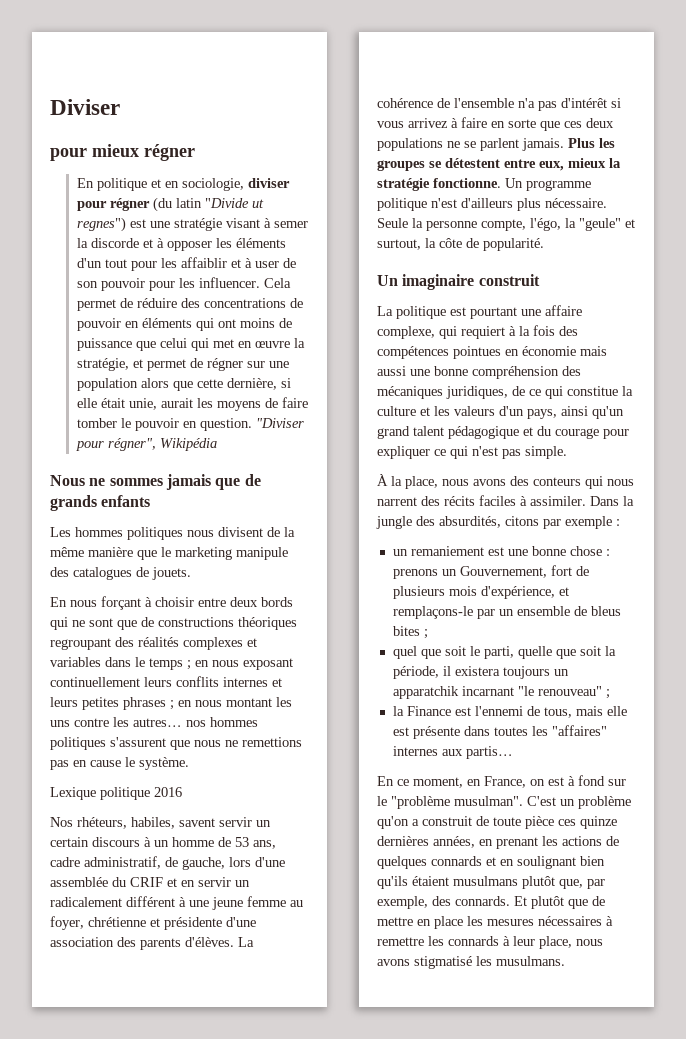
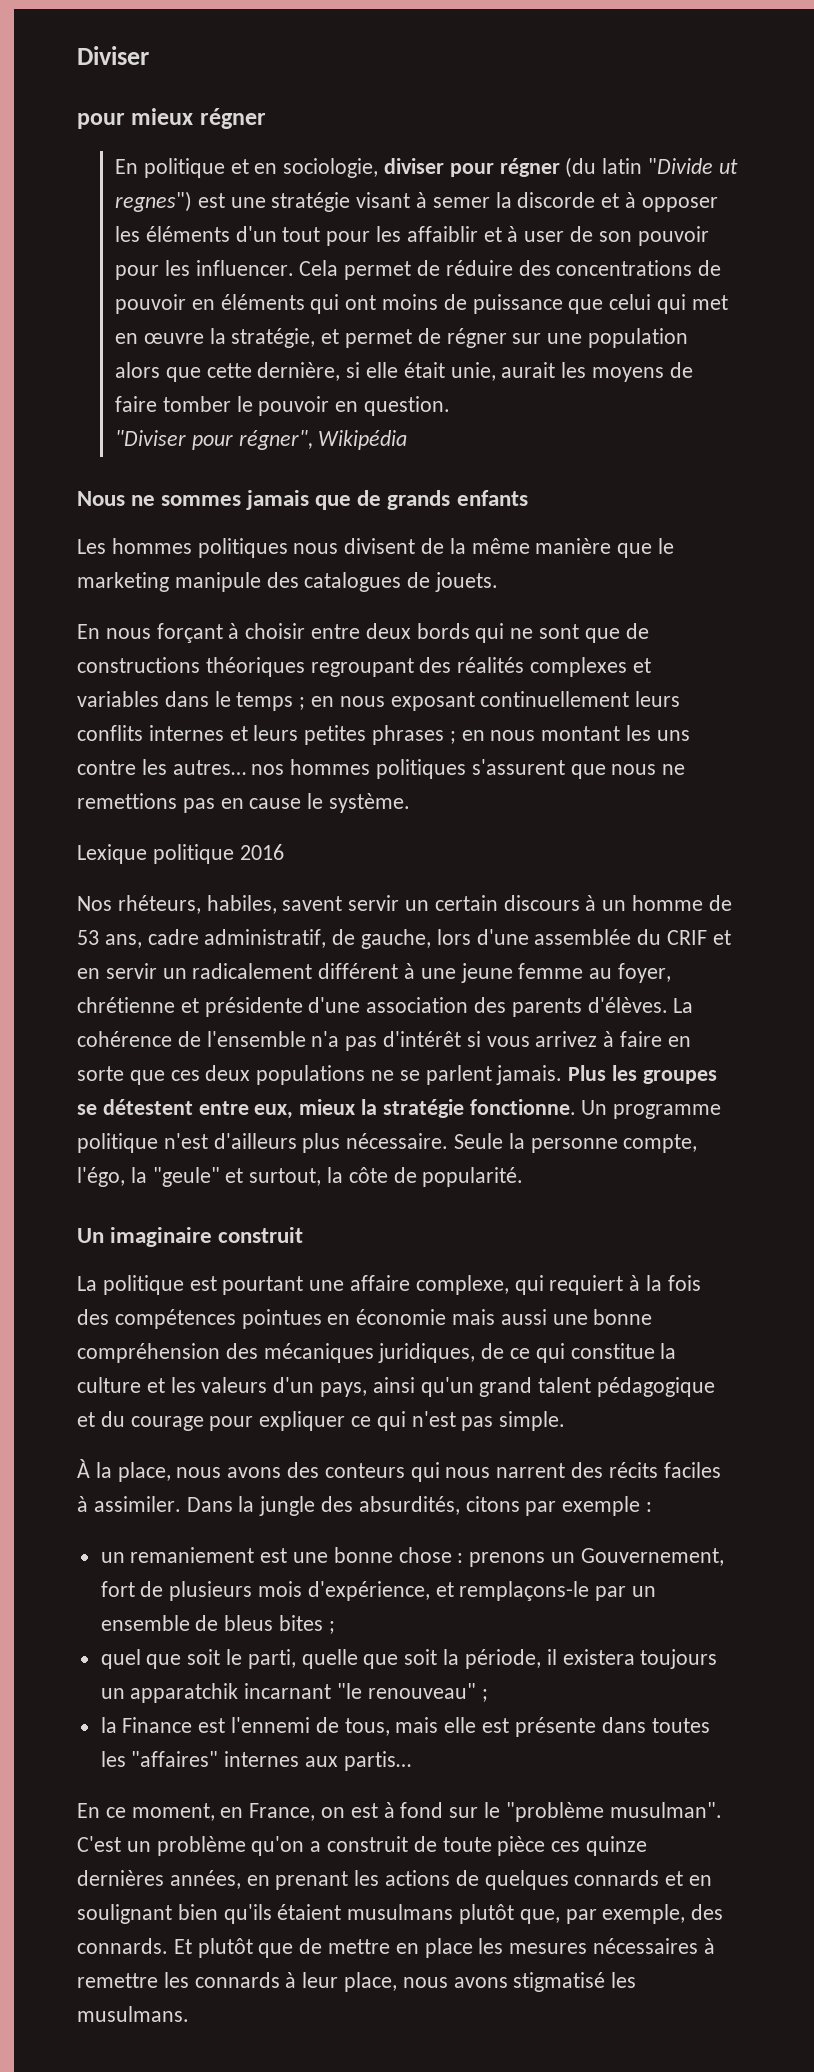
- Cela permet de réduire des concentrations de pouvoir en éléments qui ont moins de puissance que celui qui met en œuvre la stratégie, et permet de régner sur une population alors que cette dernière, si elle était unie, aurait les moyens de faire tomber le pouvoir en question. "Diviser pour régner", Wikipédia
+ Cela permet de réduire des concentrations de pouvoir en éléments qui ont moins de puissance que celui qui met en œuvre la stratégie, et permet de régner sur une population alors que cette dernière, si elle était unie, aurait les moyens de faire tomber le pouvoir en question.
+ "Diviser pour régner", Wikipédia

